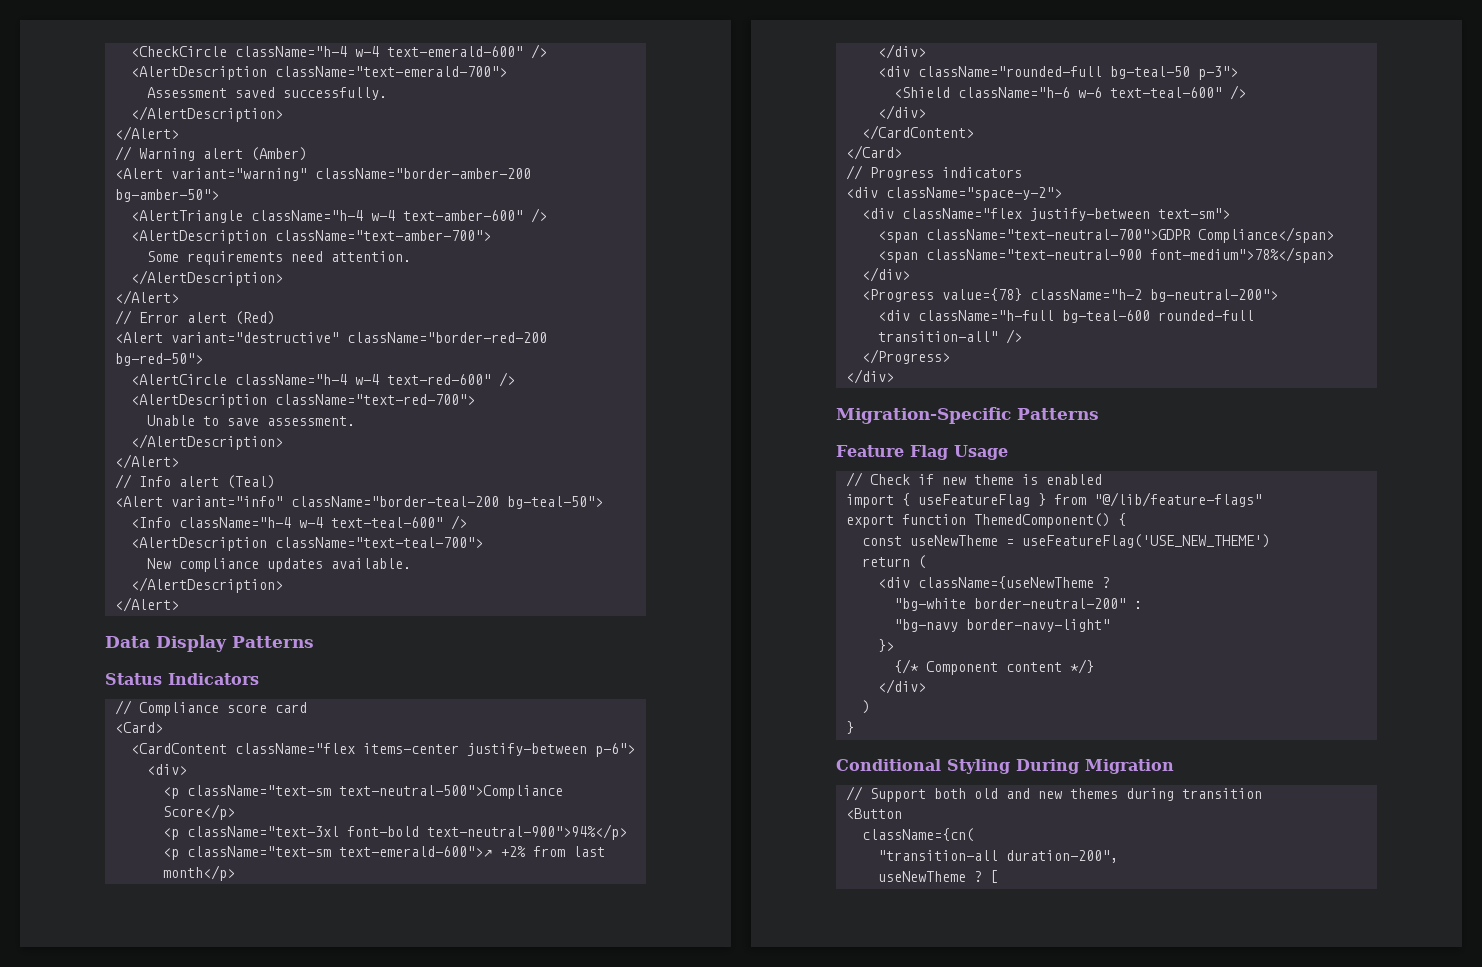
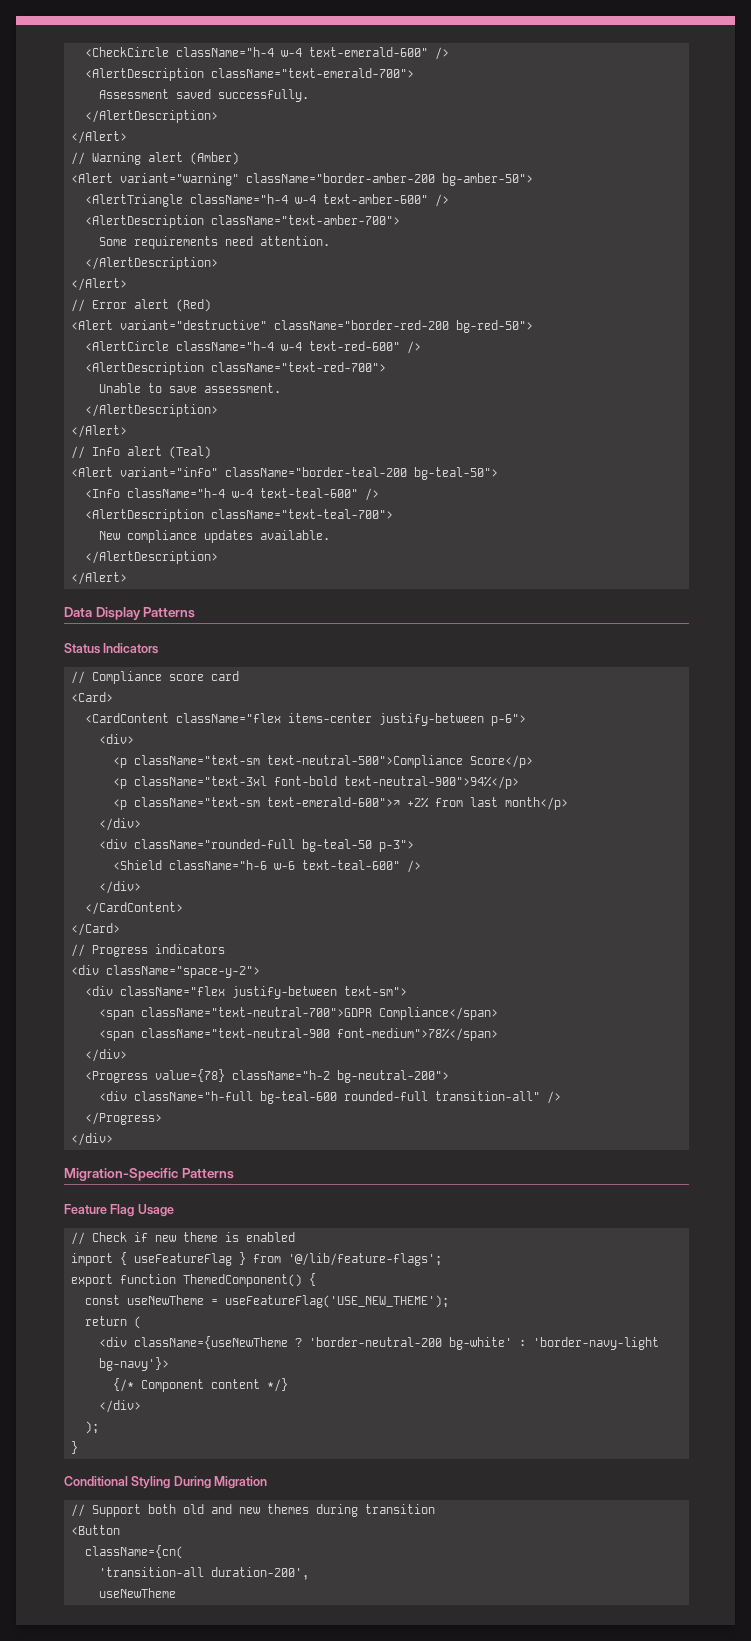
- import { useFeatureFlag } from "@/lib/feature-flags"
+ import { useFeatureFlag } from '@/lib/feature-flags';
- const useNewTheme = useFeatureFlag('USE_NEW_THEME')
+ const useNewTheme = useFeatureFlag('USE_NEW_THEME');
- <div className={useNewTheme ?
- "bg-white border-neutral-200" :
- "bg-navy border-navy-light"
- }>
+ <div className={useNewTheme ? 'border-neutral-200 bg-white' : 'border-navy-light bg-navy'}>
- )
+ );
- "transition-all duration-200",
- useNewTheme ? [
+ 'transition-all duration-200',
+ useNewTheme

